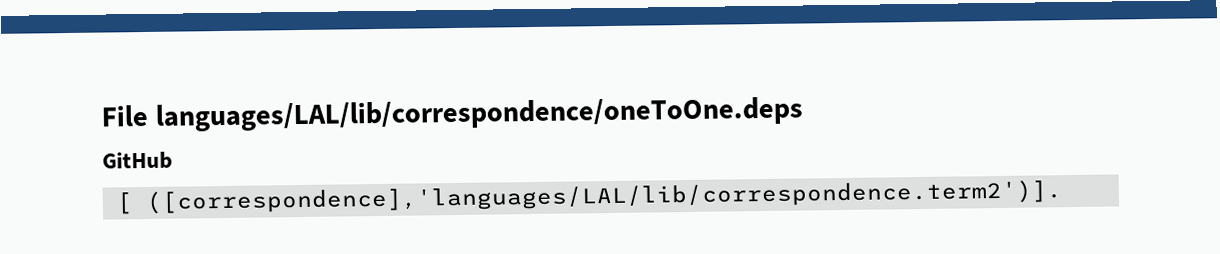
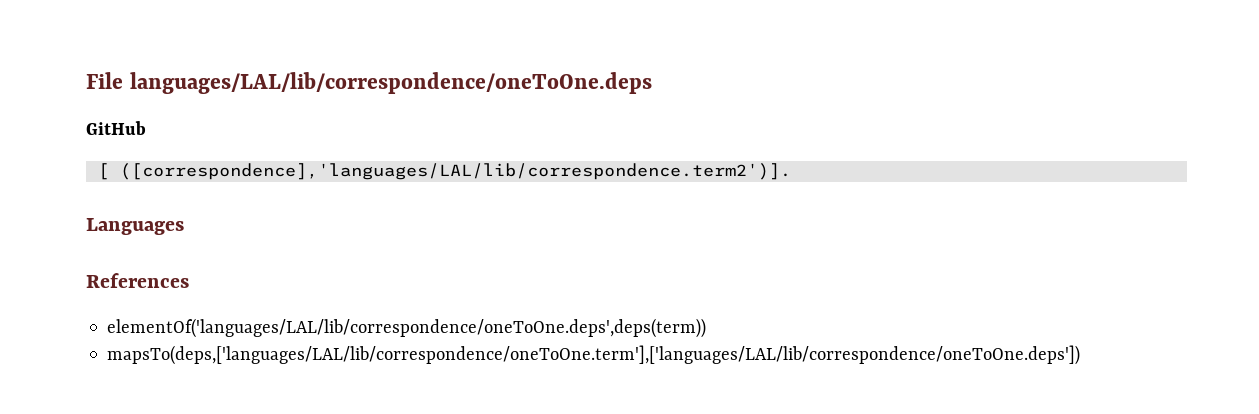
+ Languages
+ References
+ elementOf('languages/LAL/lib/correspondence/oneToOne.deps',deps(term))
+ mapsTo(deps,['languages/LAL/lib/correspondence/oneToOne.term'],['languages/LAL/lib/correspondence/oneToOne.deps'])

